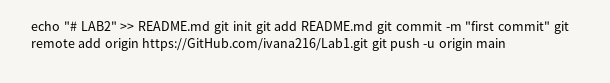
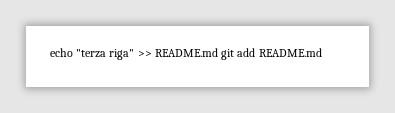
- echo "# LAB2" >> README.md git init git add README.md git commit -m "first commit" git remote add origin https://GitHub.com/ivana216/Lab1.git git push -u origin main
+ echo "terza riga" >> README.md git add README.md

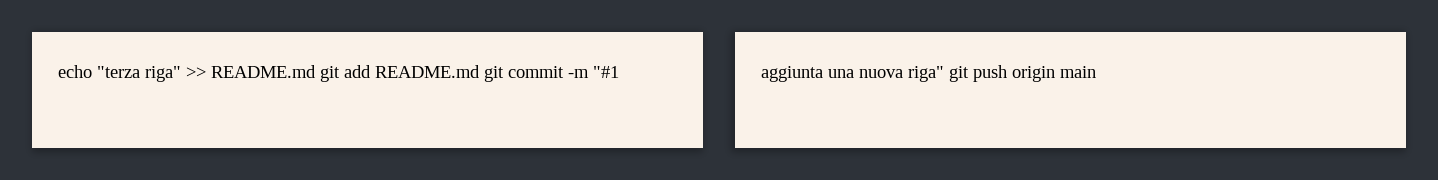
- echo "terza riga" >> README.md git add README.md
+ echo "terza riga" >> README.md git add README.md git commit -m "#1 aggiunta una nuova riga" git push origin main

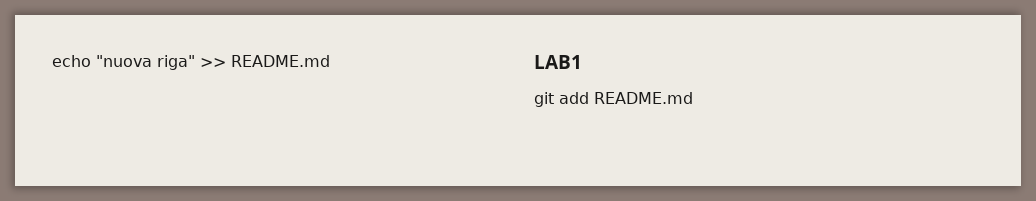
- echo "terza riga" >> README.md git add README.md git commit -m "#1 aggiunta una nuova riga" git push origin main
+ echo "nuova riga" >> README.md
+ LAB1
+ git add README.md

